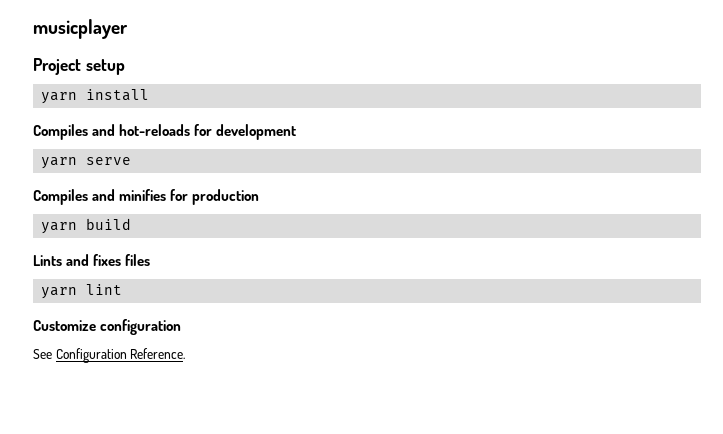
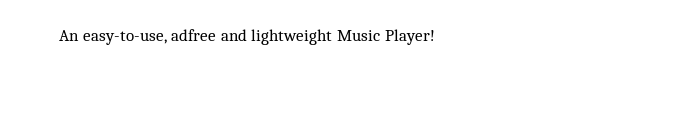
- musicplayer
- Project setup
- yarn install
- Compiles and hot-reloads for development
- yarn serve
- Compiles and minifies for production
- yarn build
- Lints and fixes files
- yarn lint
- Customize configuration
- See Configuration Reference.
+ An easy-to-use, adfree and lightweight Music Player!

